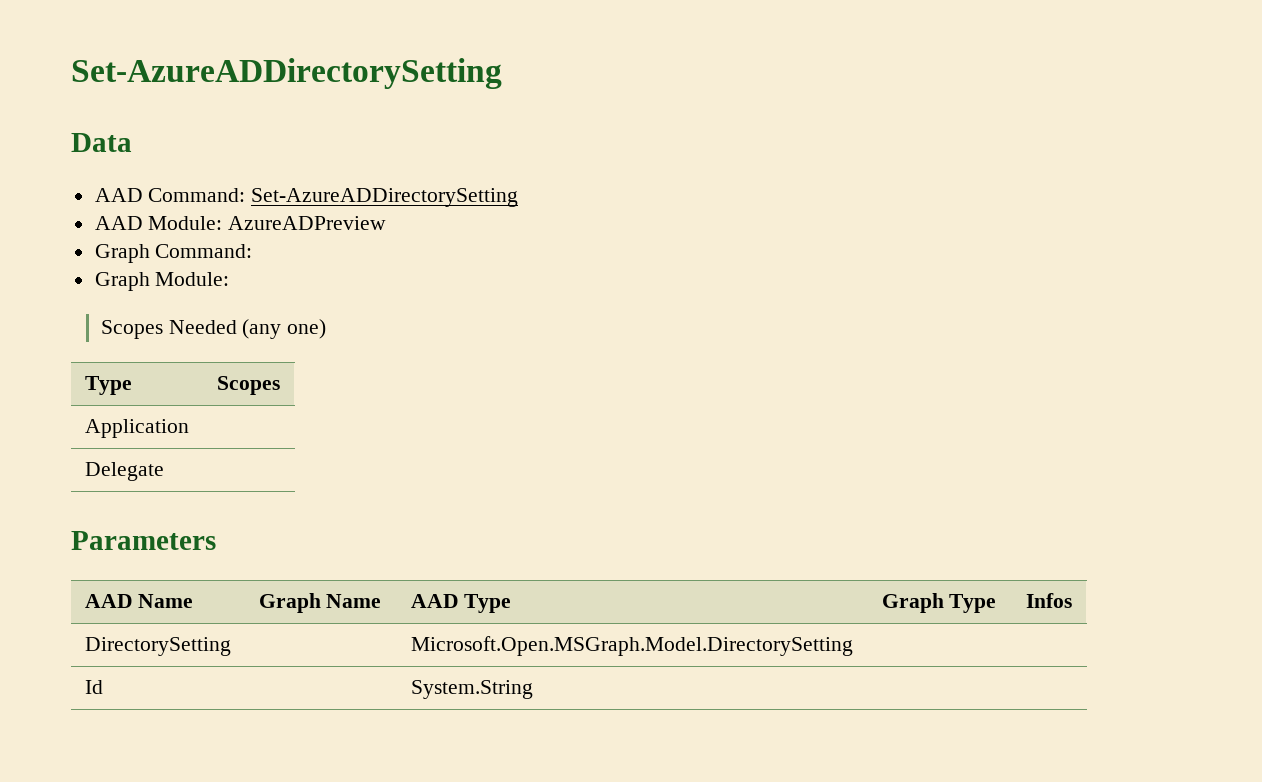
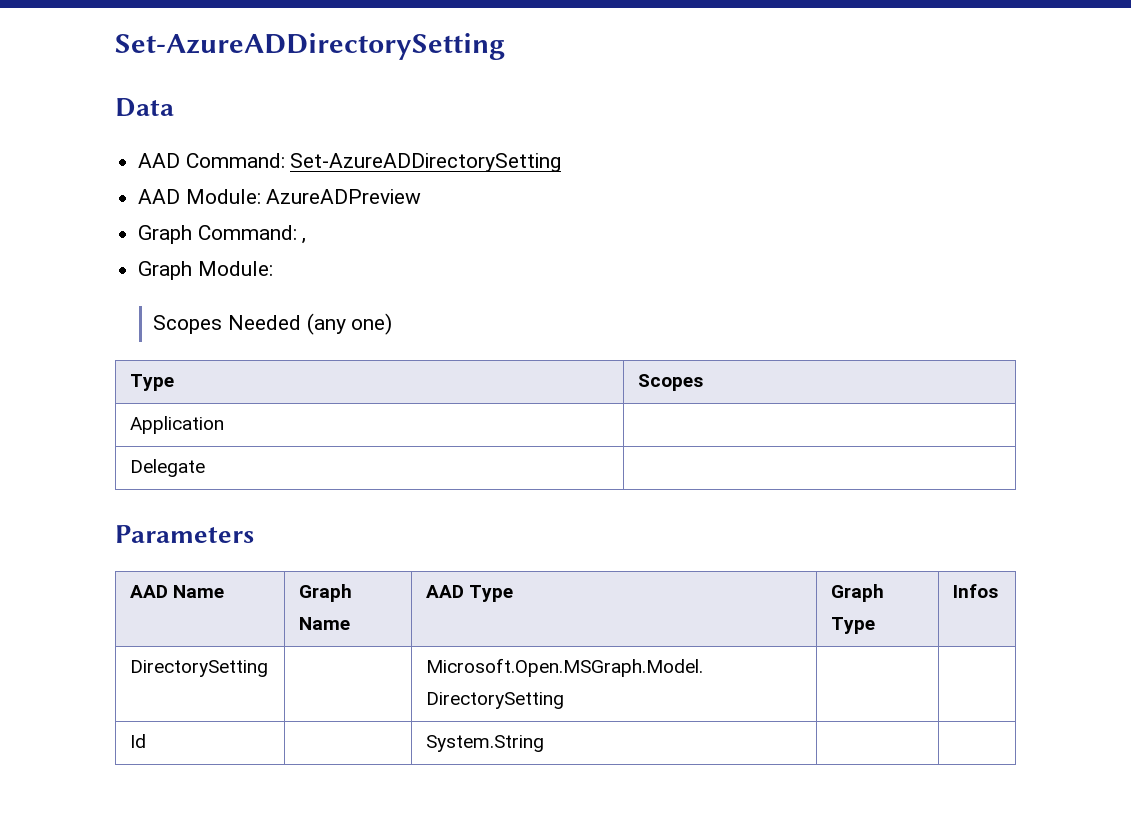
- Graph Command:
+ Graph Command: ,

